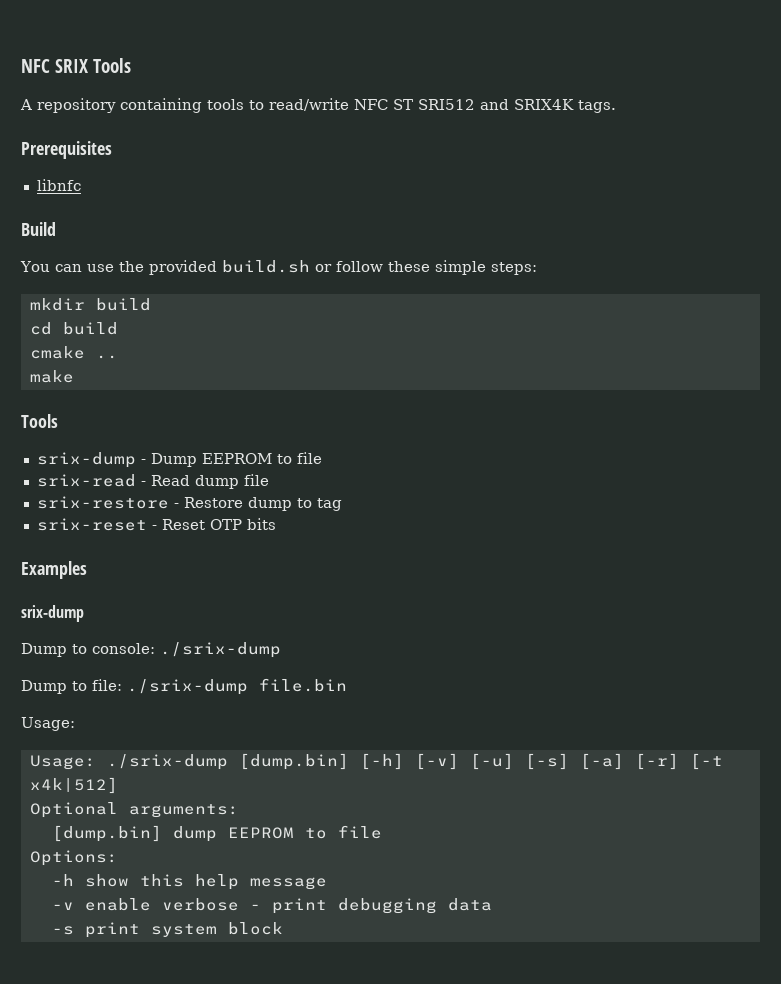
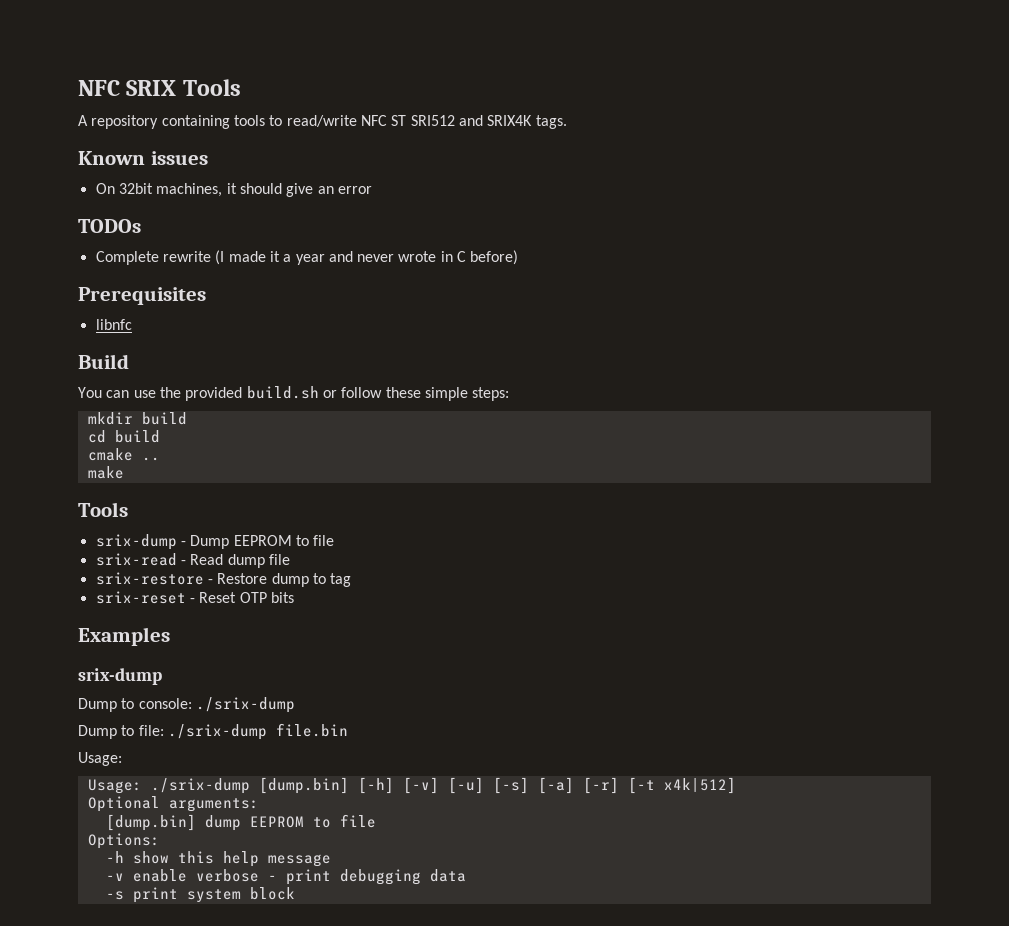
+ Known issues
+ On 32bit machines, it should give an error
+ TODOs
+ Complete rewrite (I made it a year and never wrote in C before)

